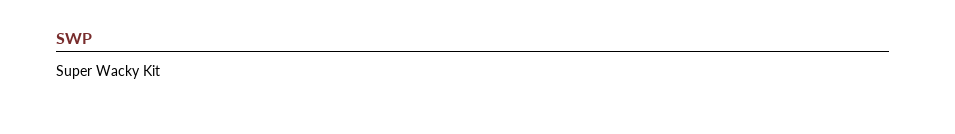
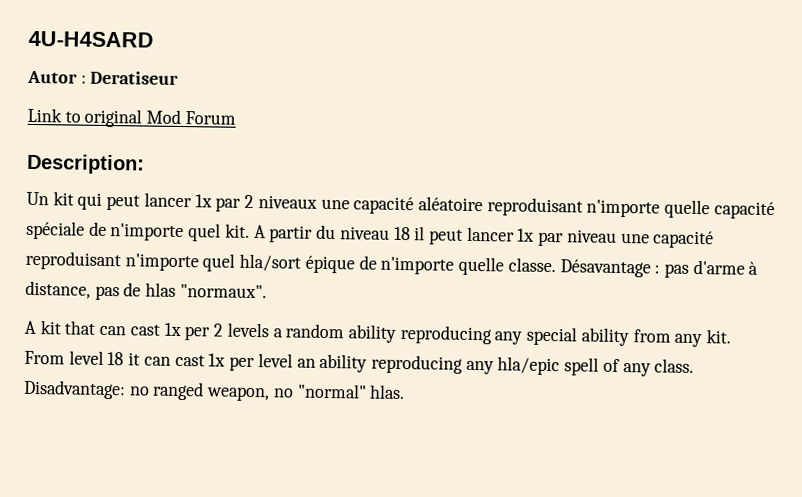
- SWP
- Super Wacky Kit
+ 4U-H4SARD
+ Autor : Deratiseur
+ Link to original Mod Forum
+ Description:
+ Un kit qui peut lancer 1x par 2 niveaux une capacité aléatoire reproduisant n'importe quelle capacité spéciale de n'importe quel kit. A partir du niveau 18 il peut lancer 1x par niveau une capacité reproduisant n'importe quel hla/sort épique de n'importe quelle classe. Désavantage : pas d'arme à distance, pas de hlas "normaux".
+ A kit that can cast 1x per 2 levels a random ability reproducing any special ability from any kit. From level 18 it can cast 1x per level an ability reproducing any hla/epic spell of any class. Disadvantage: no ranged weapon, no "normal" hlas.

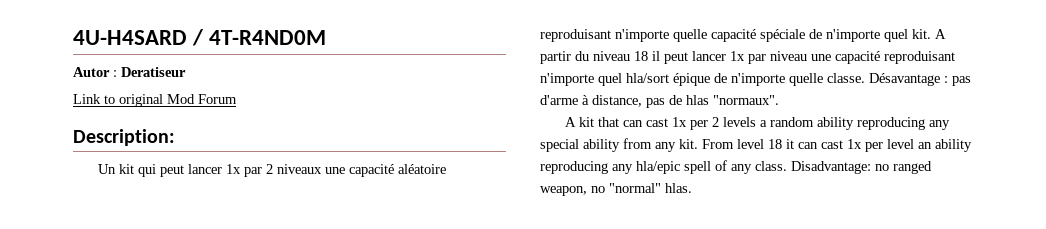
- 4U-H4SARD
+ 4U-H4SARD / 4T-R4ND0M

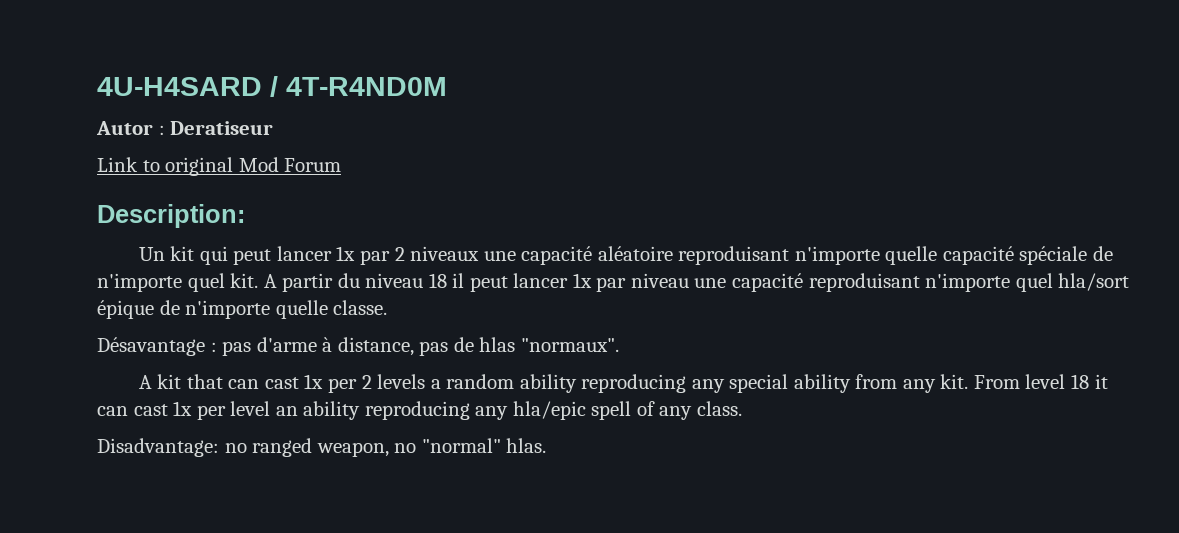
- A partir du niveau 18 il peut lancer 1x par niveau une capacité reproduisant n'importe quel hla/sort épique de n'importe quelle classe. Désavantage : pas d'arme à distance, pas de hlas "normaux".
+ A partir du niveau 18 il peut lancer 1x par niveau une capacité reproduisant n'importe quel hla/sort épique de n'importe quelle classe.
+ Désavantage : pas d'arme à distance, pas de hlas "normaux".
- From level 18 it can cast 1x per level an ability reproducing any hla/epic spell of any class. Disadvantage: no ranged weapon, no "normal" hlas.
+ From level 18 it can cast 1x per level an ability reproducing any hla/epic spell of any class.
+ Disadvantage: no ranged weapon, no "normal" hlas.

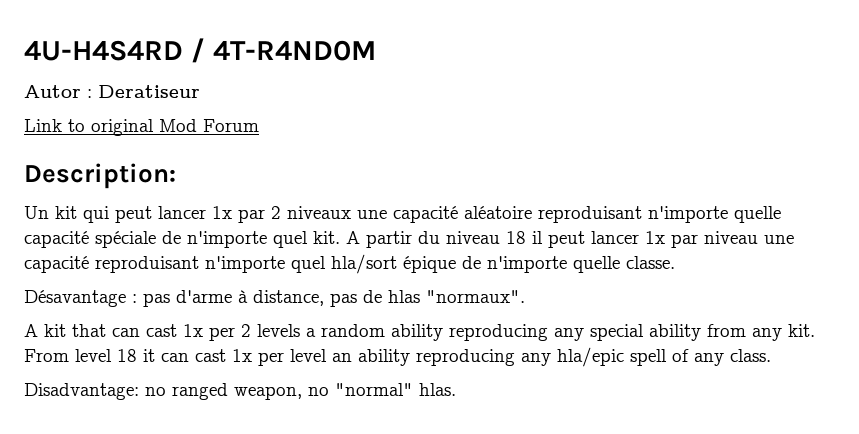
- 4U-H4SARD / 4T-R4ND0M
+ 4U-H4S4RD / 4T-R4ND0M

